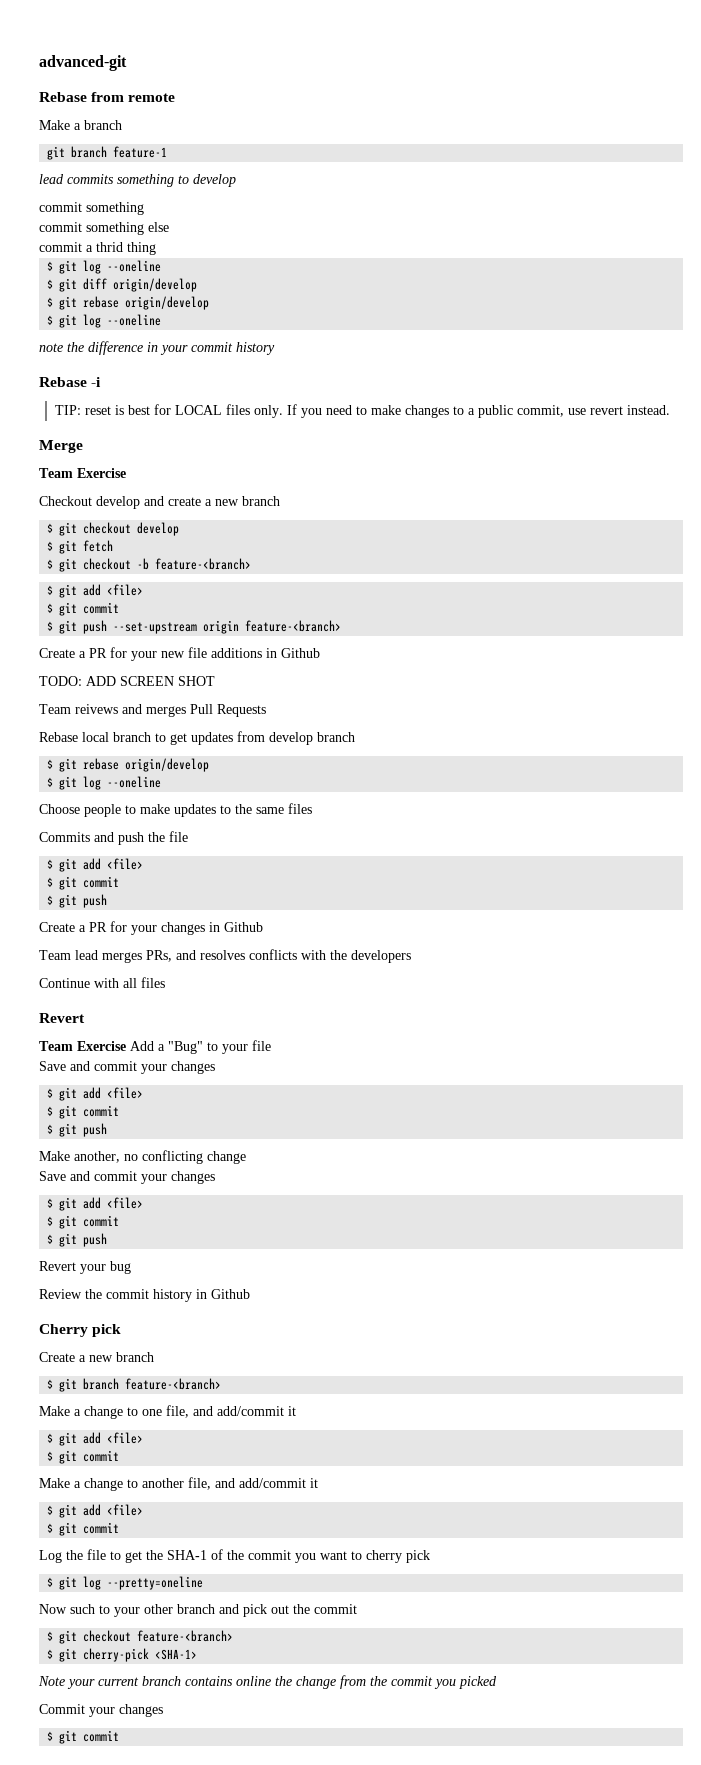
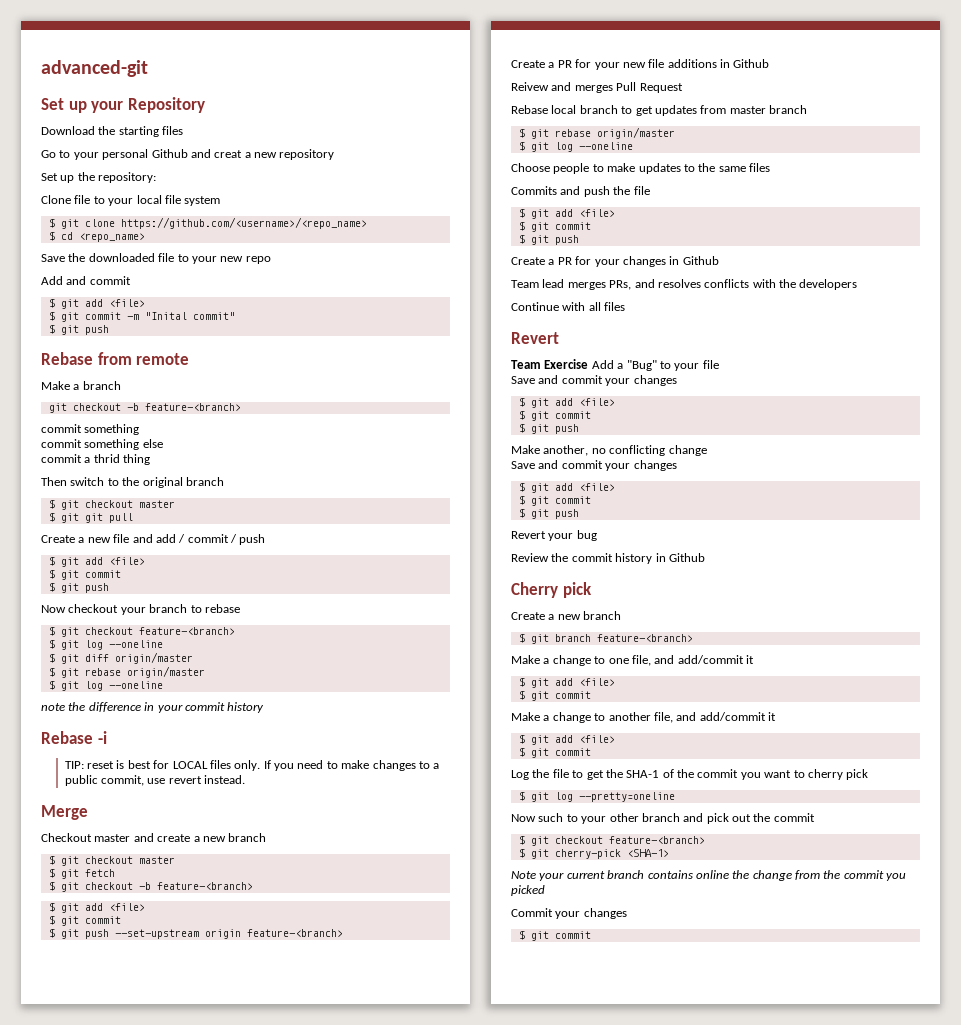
+ Set up your Repository
+ Download the starting files
+ Go to your personal Github and creat a new repository
+ Set up the repository:
+ Clone file to your local file system
+ $ git clone https://github.com/<username>/<repo_name>
+ $ cd <repo_name>
+ Save the downloaded file to your new repo
+ Add and commit
+ $ git add <file>
+ $ git commit -m "Inital commit"
+ $ git push
  Make a branch
- git branch feature-1
- lead commits something to develop
+ git checkout -b feature-<branch>
+ Then switch to the original branch
+ $ git checkout master
+ $ git git pull
+ Create a new file and add / commit / push
+ $ git add <file>
+ $ git commit
+ $ git push
+ Now checkout your branch to rebase
+ $ git checkout feature-<branch>
- $ git diff origin/develop
- $ git rebase origin/develop
+ $ git diff origin/master
+ $ git rebase origin/master
  Merge
- Team Exercise
- Checkout develop and create a new branch
- $ git checkout develop
+ Checkout master and create a new branch
+ $ git checkout master
- TODO: ADD SCREEN SHOT
- Team reivews and merges Pull Requests
+ Reivew and merges Pull Request
- Rebase local branch to get updates from develop branch
- $ git rebase origin/develop
+ Rebase local branch to get updates from master branch
+ $ git rebase origin/master

